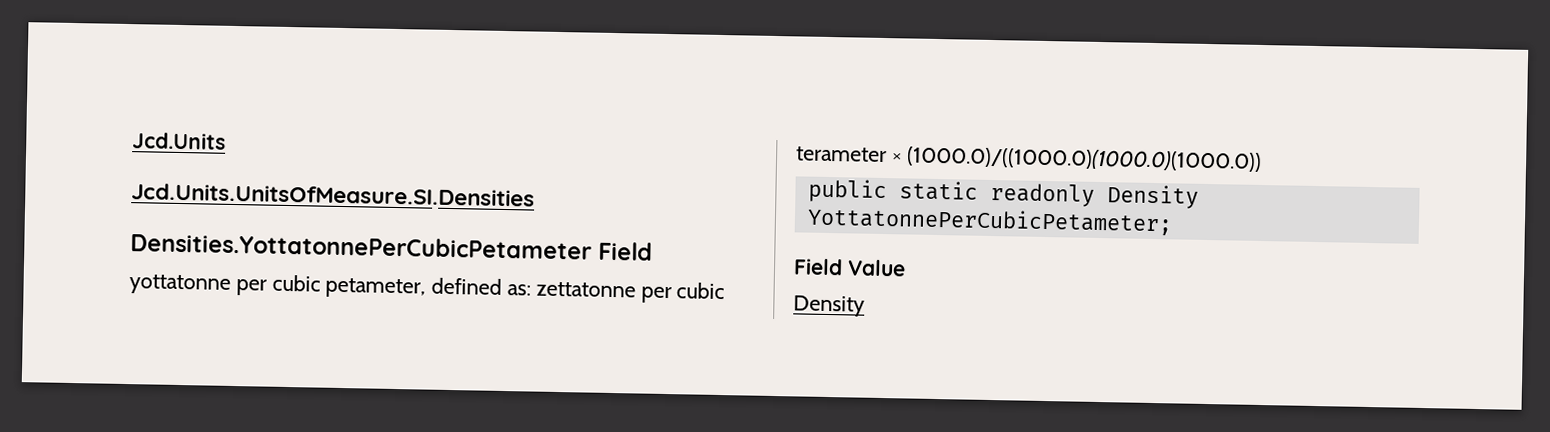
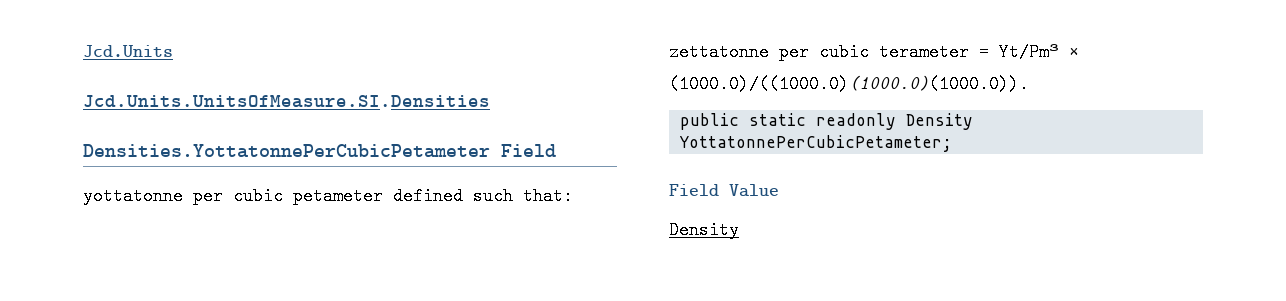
- yottatonne per cubic petameter, defined as: zettatonne per cubic terameter × (1000.0)/((1000.0)(1000.0)(1000.0))
+ yottatonne per cubic petameter defined such that: zettatonne per cubic terameter = Yt/Pm³ ×
+ (1000.0)/((1000.0)(1000.0)(1000.0)).

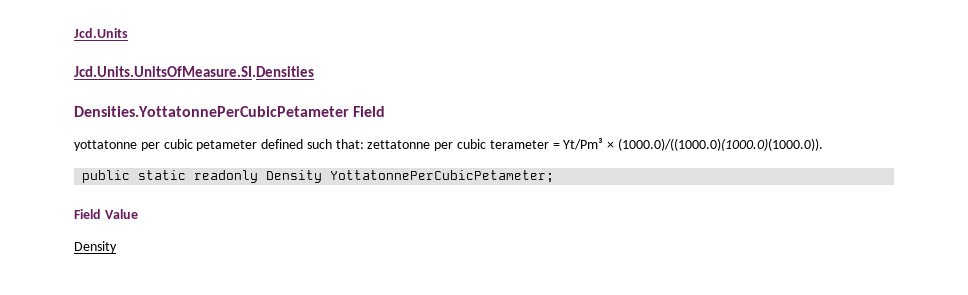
- yottatonne per cubic petameter defined such that: zettatonne per cubic terameter = Yt/Pm³ ×
- (1000.0)/((1000.0)(1000.0)(1000.0)).
+ yottatonne per cubic petameter defined such that: zettatonne per cubic terameter = Yt/Pm³ × (1000.0)/((1000.0)(1000.0)(1000.0)).

